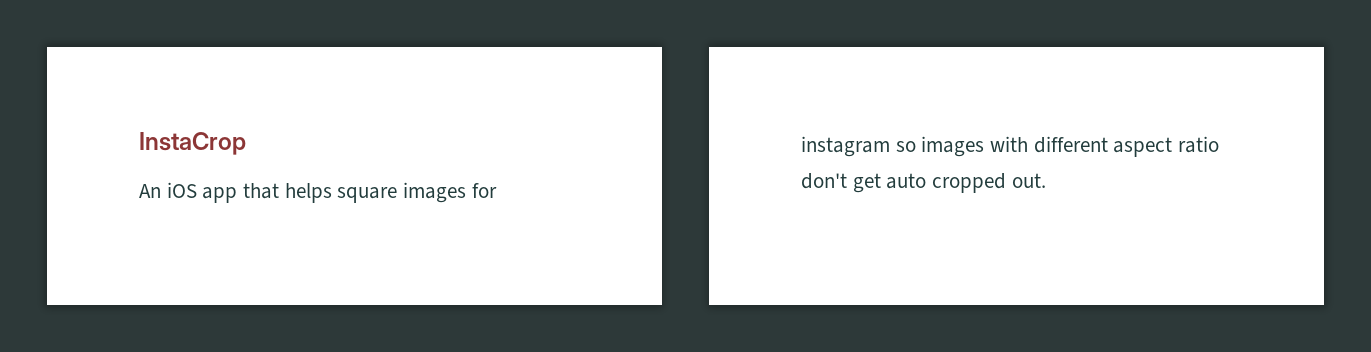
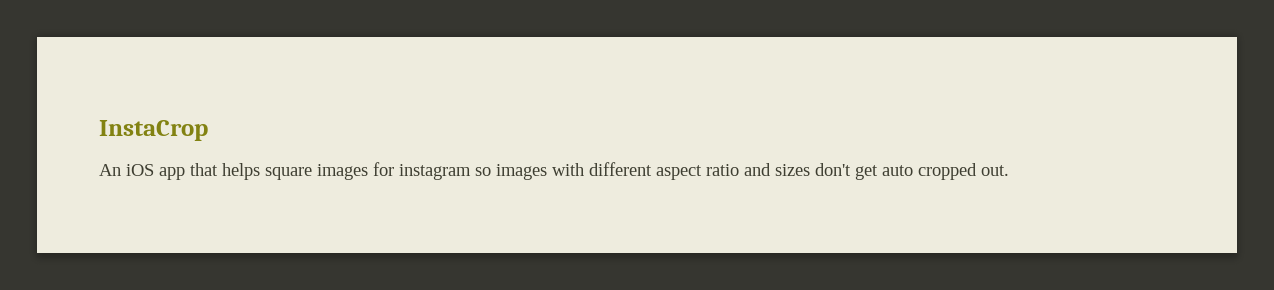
- An iOS app that helps square images for instagram so images with different aspect ratio don't get auto cropped out.
+ An iOS app that helps square images for instagram so images with different aspect ratio and sizes don't get auto cropped out.

